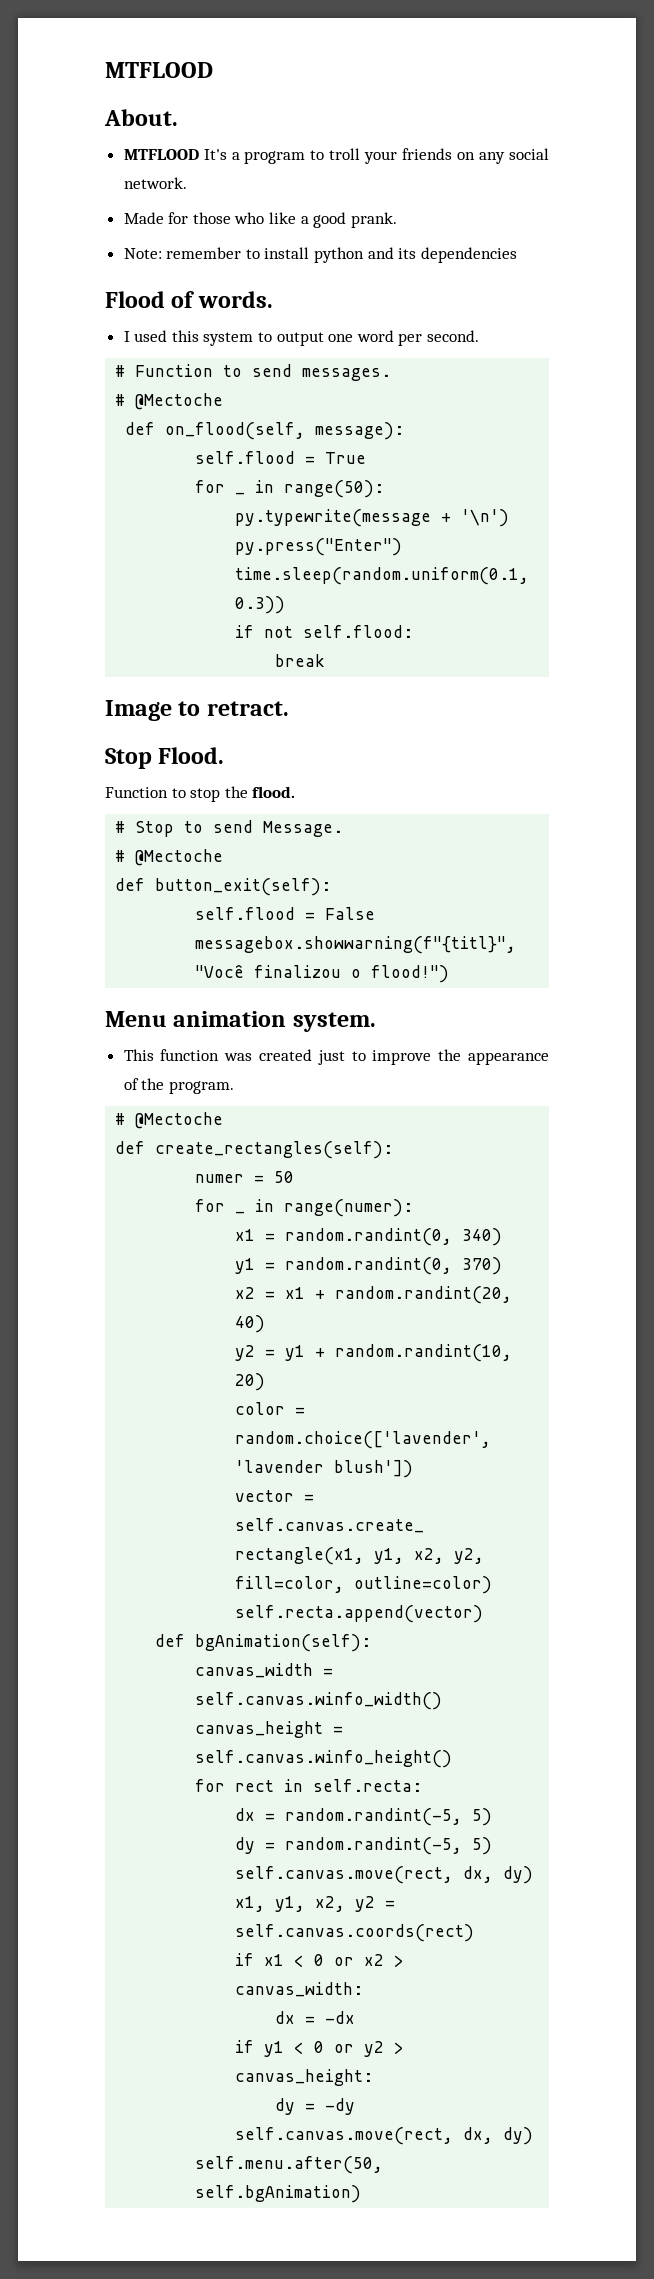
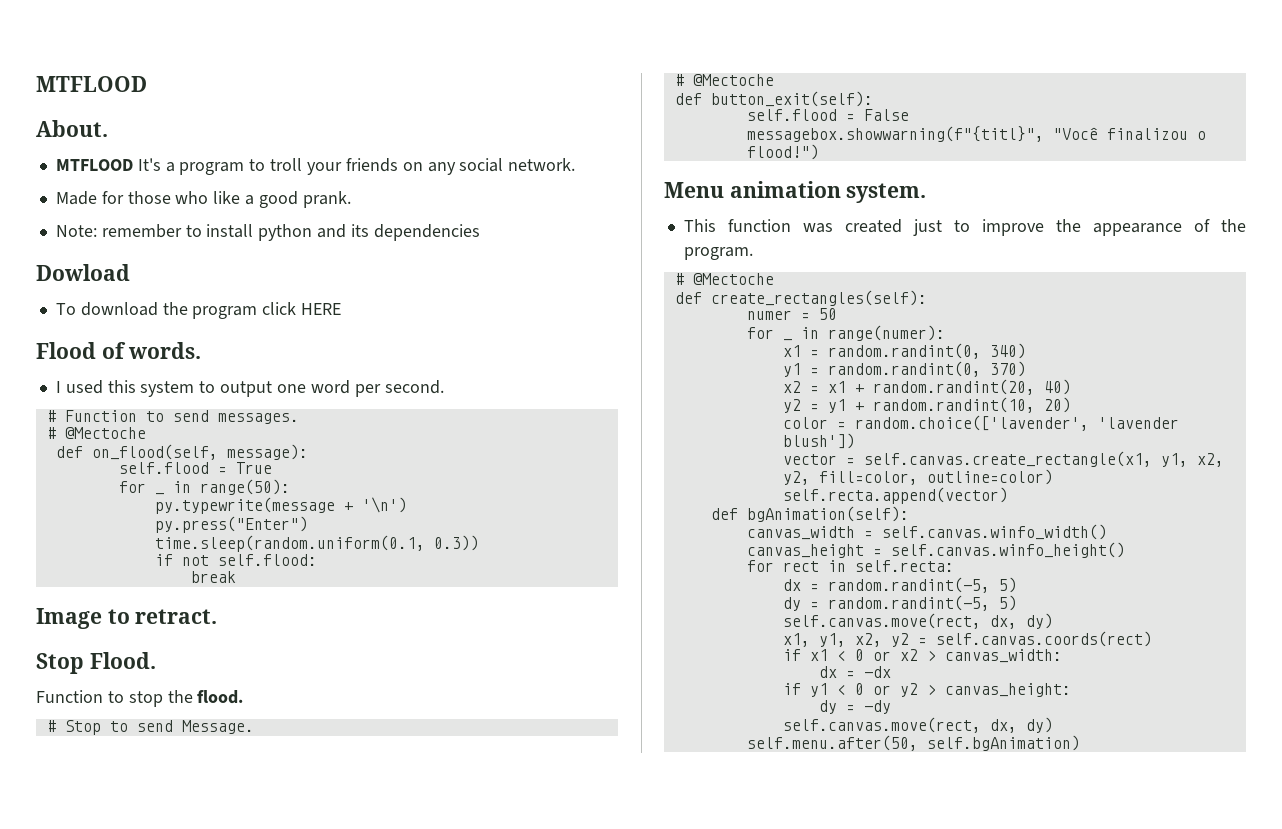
+ Dowload
+ To download the program click HERE

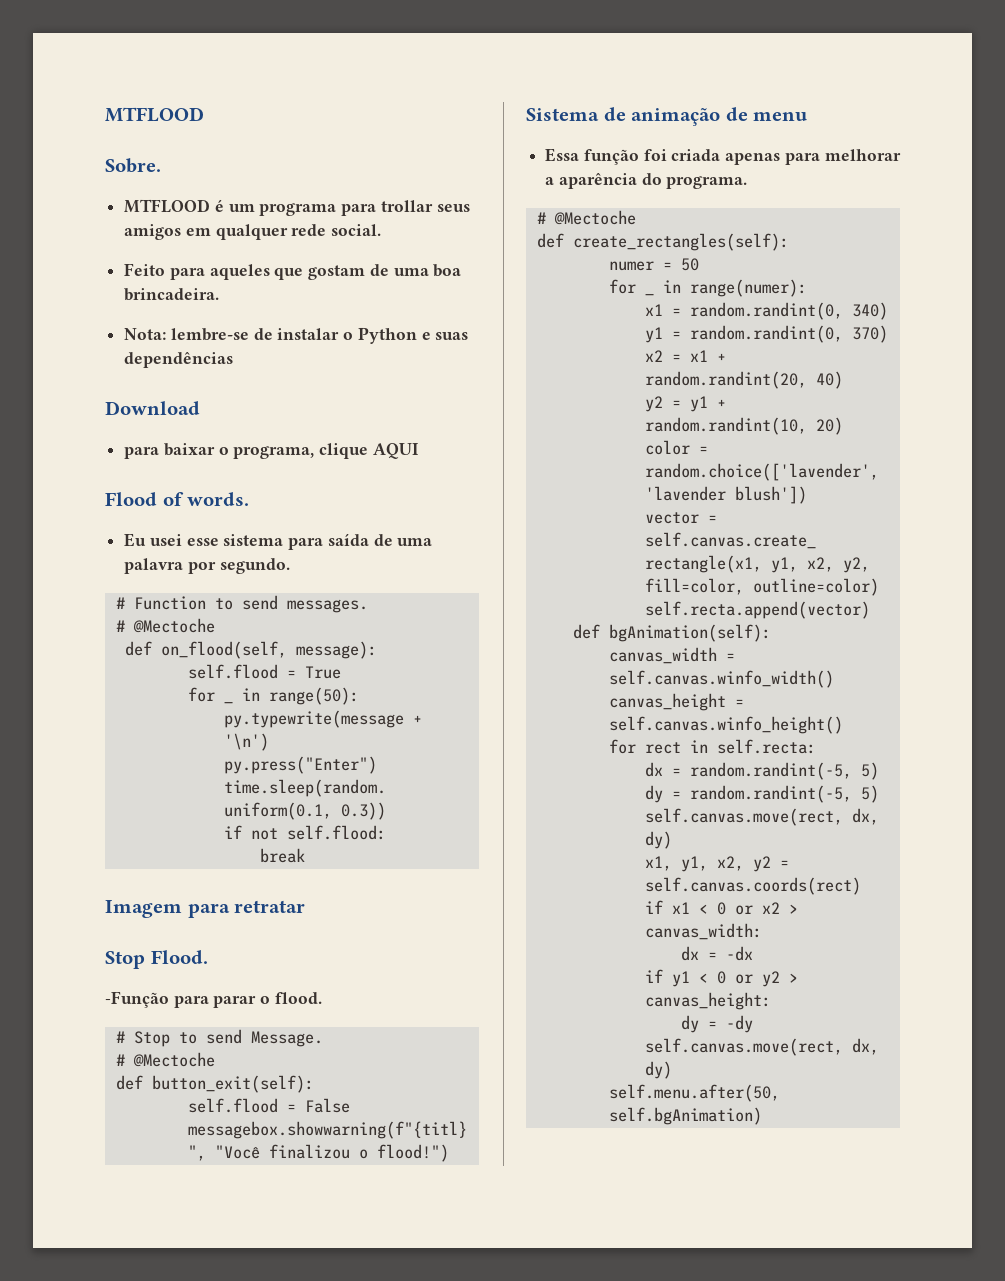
- About.
- MTFLOOD It's a program to troll your friends on any social network.
- Made for those who like a good prank.
- Note: remember to install python and its dependencies
- Dowload
- To download the program click HERE
+ Sobre.
+ MTFLOOD é um programa para trollar seus amigos em qualquer rede social.
+ Feito para aqueles que gostam de uma boa brincadeira.
+ Nota: lembre-se de instalar o Python e suas dependências
+ Download
+ para baixar o programa, clique AQUI
  Flood of words.
- I used this system to output one word per second.
+ Eu usei esse sistema para saída de uma palavra por segundo.
- Image to retract.
+ Imagem para retratar
- Function to stop the flood.
+ -Função para parar o flood.
- Menu animation system.
- This function was created just to improve the appearance of the program.
+ Sistema de animação de menu
+ Essa função foi criada apenas para melhorar a aparência do programa.

